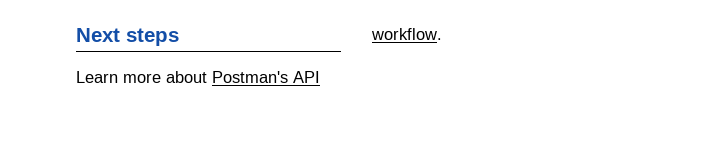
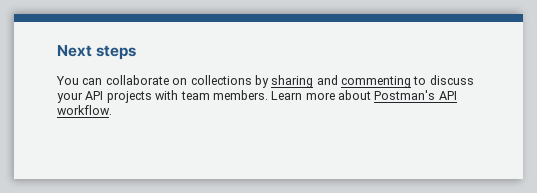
+ You can collaborate on collections by sharing and commenting to discuss your API projects with team members.

